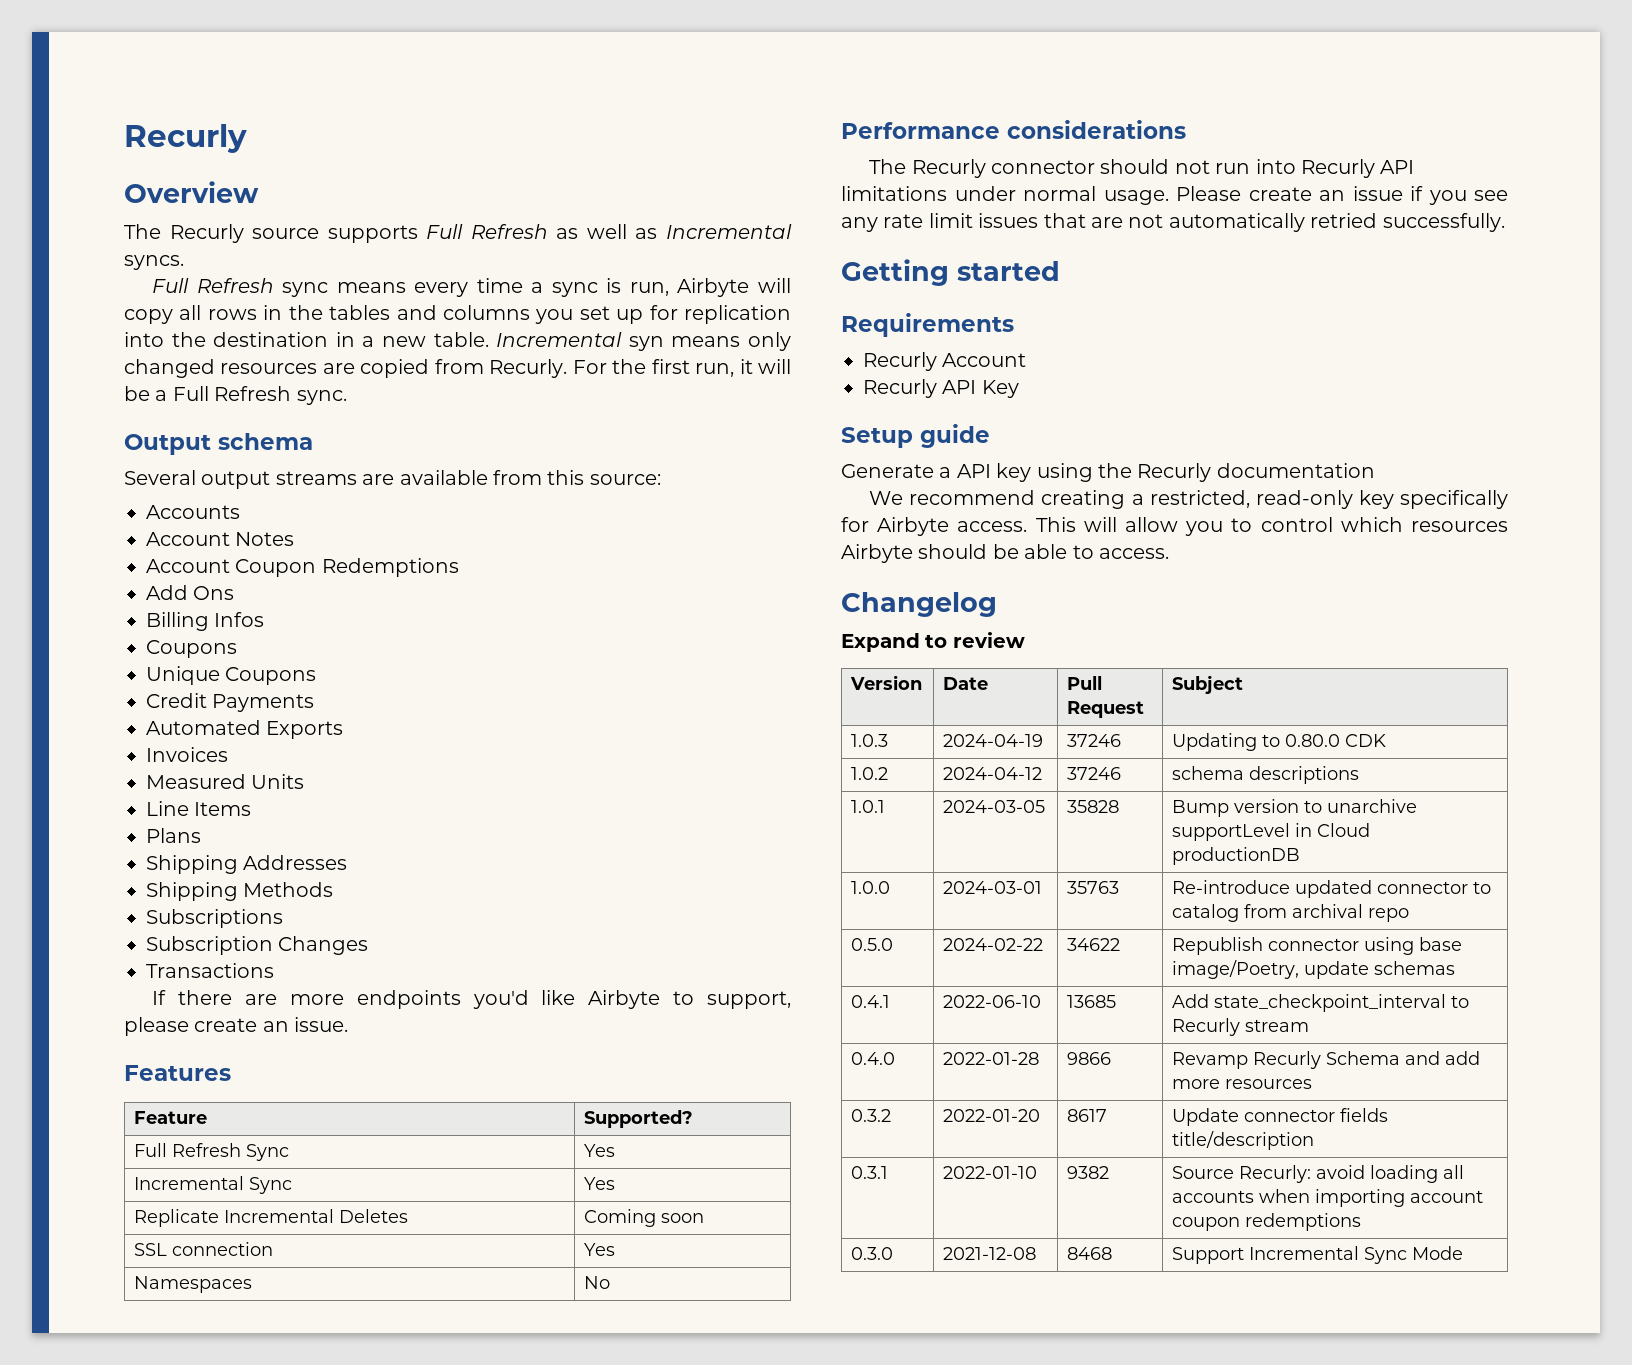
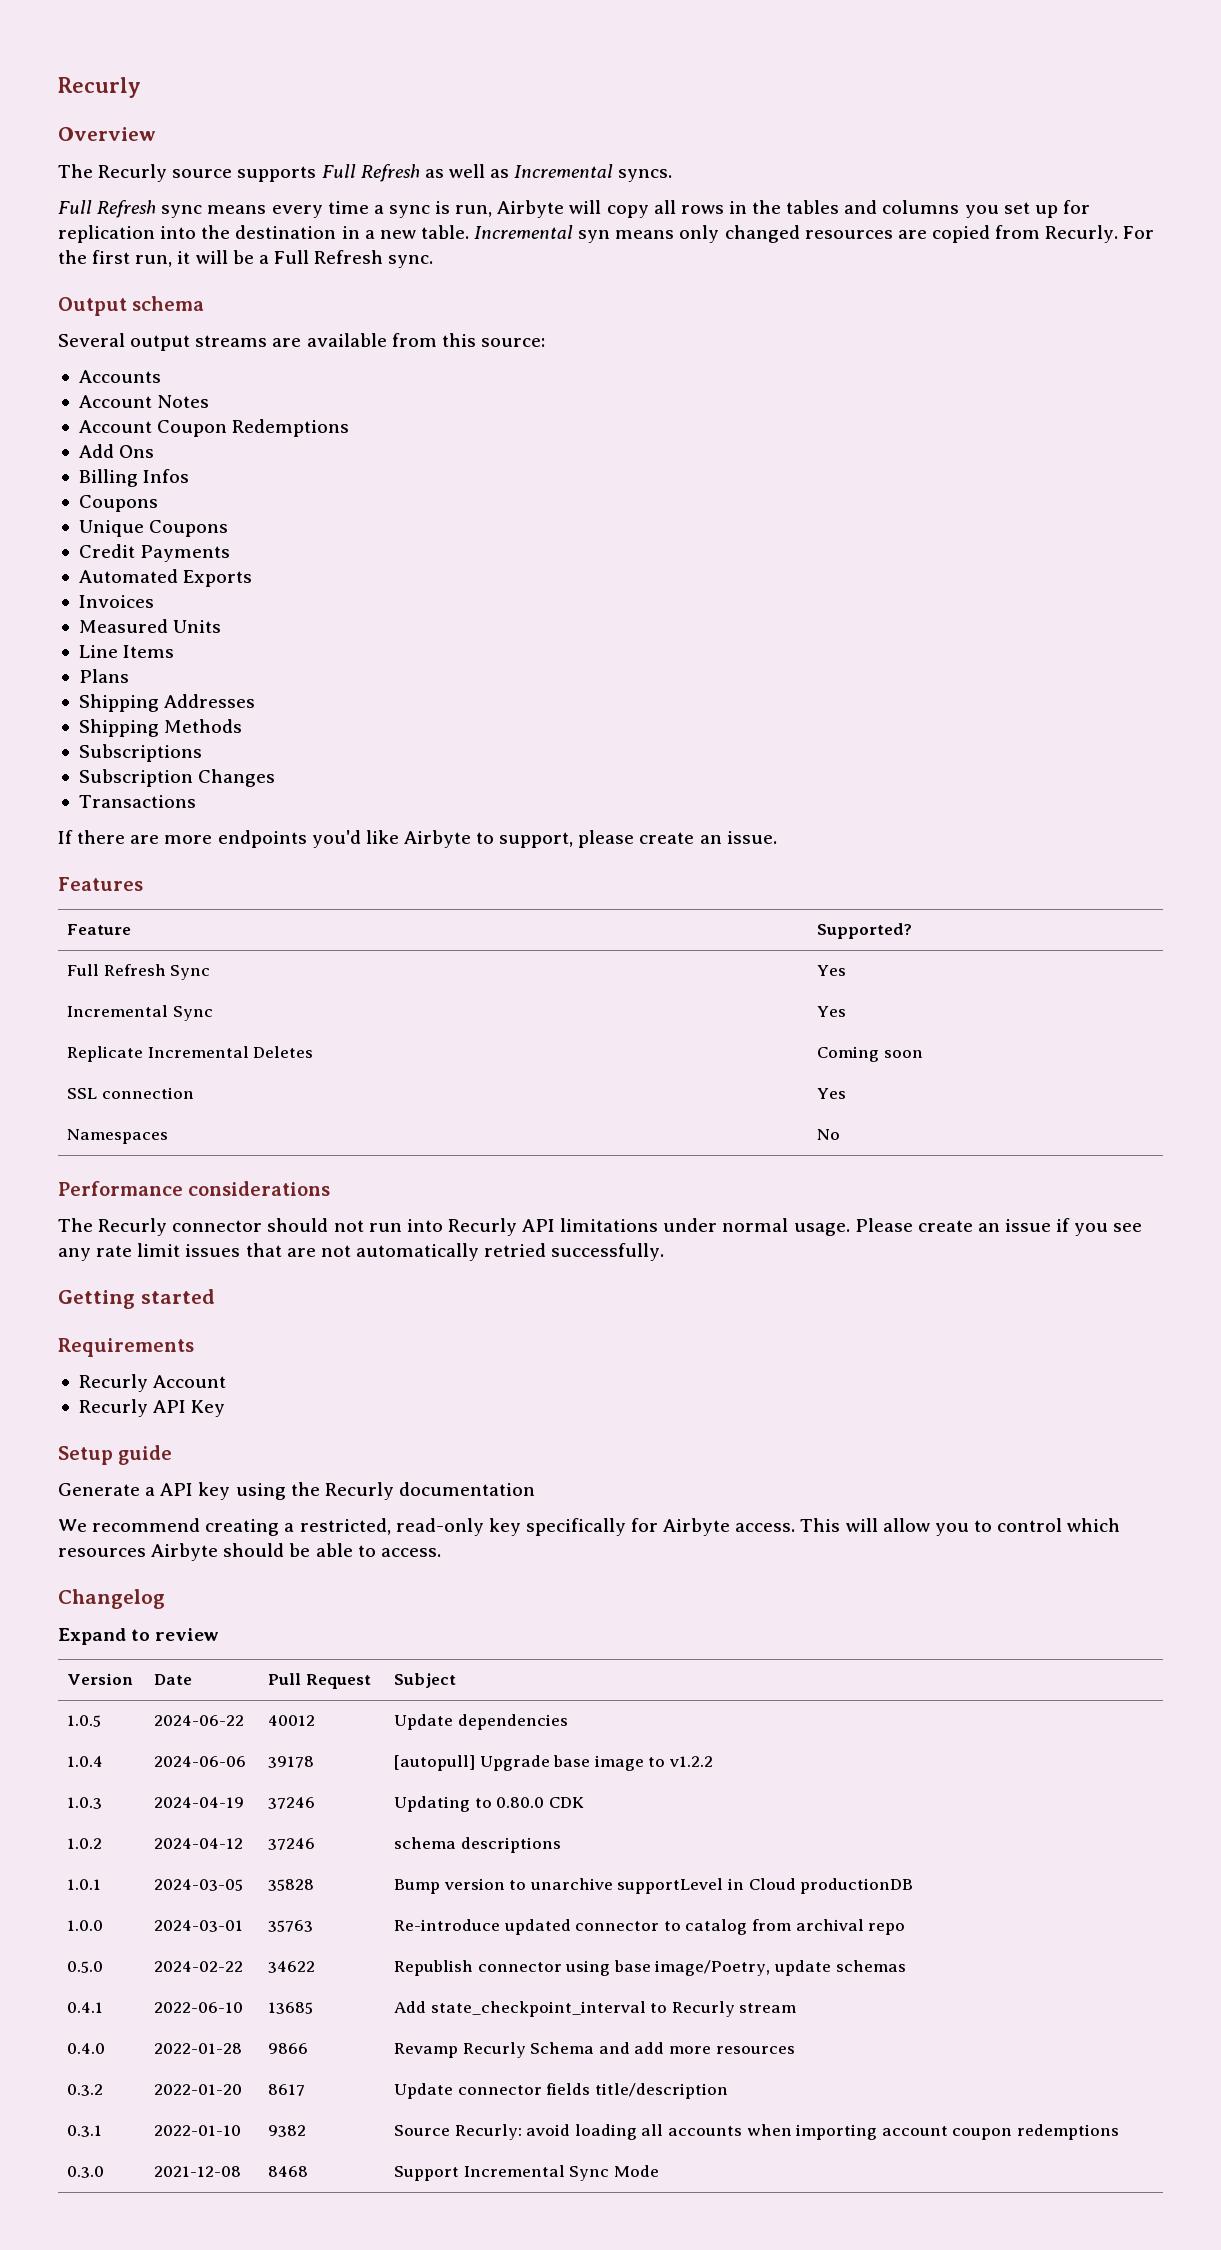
+ 1.0.5 | 2024-06-22 | 40012 | Update dependencies
+ 1.0.4 | 2024-06-06 | 39178 | [autopull] Upgrade base image to v1.2.2

